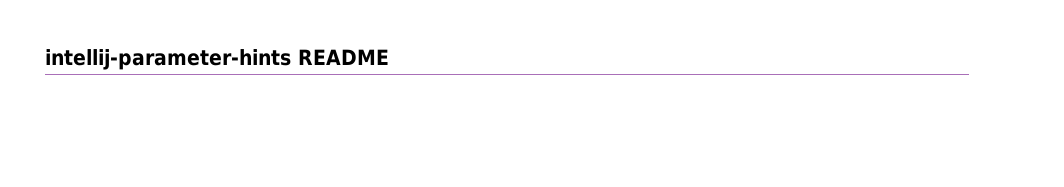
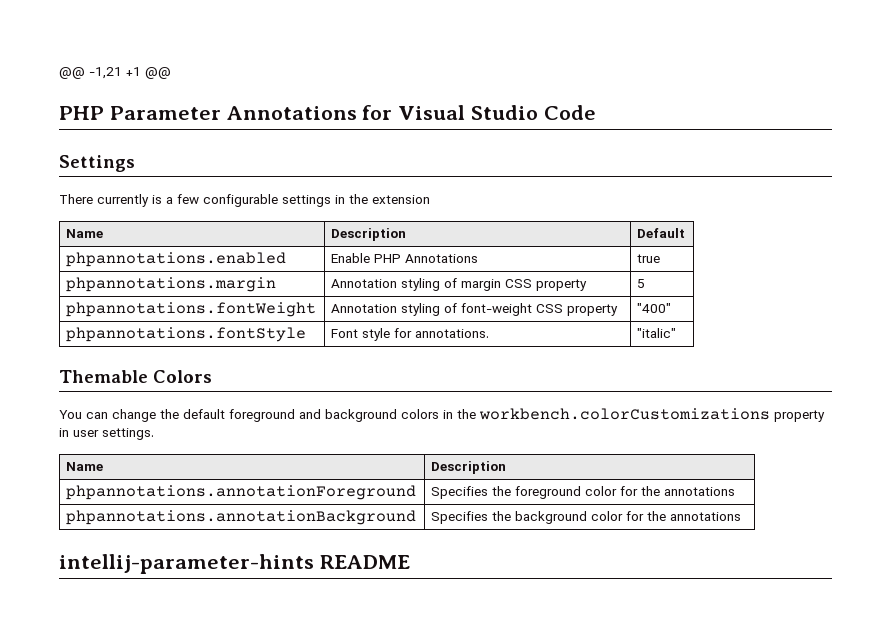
+ @@ -1,21 +1 @@
+ PHP Parameter Annotations for Visual Studio Code
+ Settings
+ There currently is a few configurable settings in the extension
+ Name | Description | Default
+ phpannotations.enabled | Enable PHP Annotations | true
+ phpannotations.margin | Annotation styling of margin CSS property | 5
+ phpannotations.fontWeight | Annotation styling of font-weight CSS property | "400"
+ phpannotations.fontStyle | Font style for annotations. | "italic"
+ Themable Colors
+ You can change the default foreground and background colors in the workbench.colorCustomizations property in user settings.
+ Name | Description
+ phpannotations.annotationForeground | Specifies the foreground color for the annotations
+ phpannotations.annotationBackground | Specifies the background color for the annotations

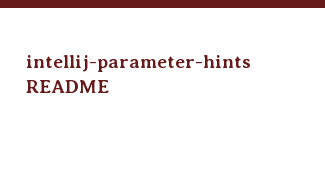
- @@ -1,21 +1 @@
- PHP Parameter Annotations for Visual Studio Code
- Settings
- There currently is a few configurable settings in the extension
- Name | Description | Default
- phpannotations.enabled | Enable PHP Annotations | true
- phpannotations.margin | Annotation styling of margin CSS property | 5
- phpannotations.fontWeight | Annotation styling of font-weight CSS property | "400"
- phpannotations.fontStyle | Font style for annotations. | "italic"
- Themable Colors
- You can change the default foreground and background colors in the workbench.colorCustomizations property in user settings.
- Name | Description
- phpannotations.annotationForeground | Specifies the foreground color for the annotations
- phpannotations.annotationBackground | Specifies the background color for the annotations

